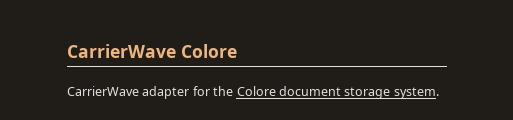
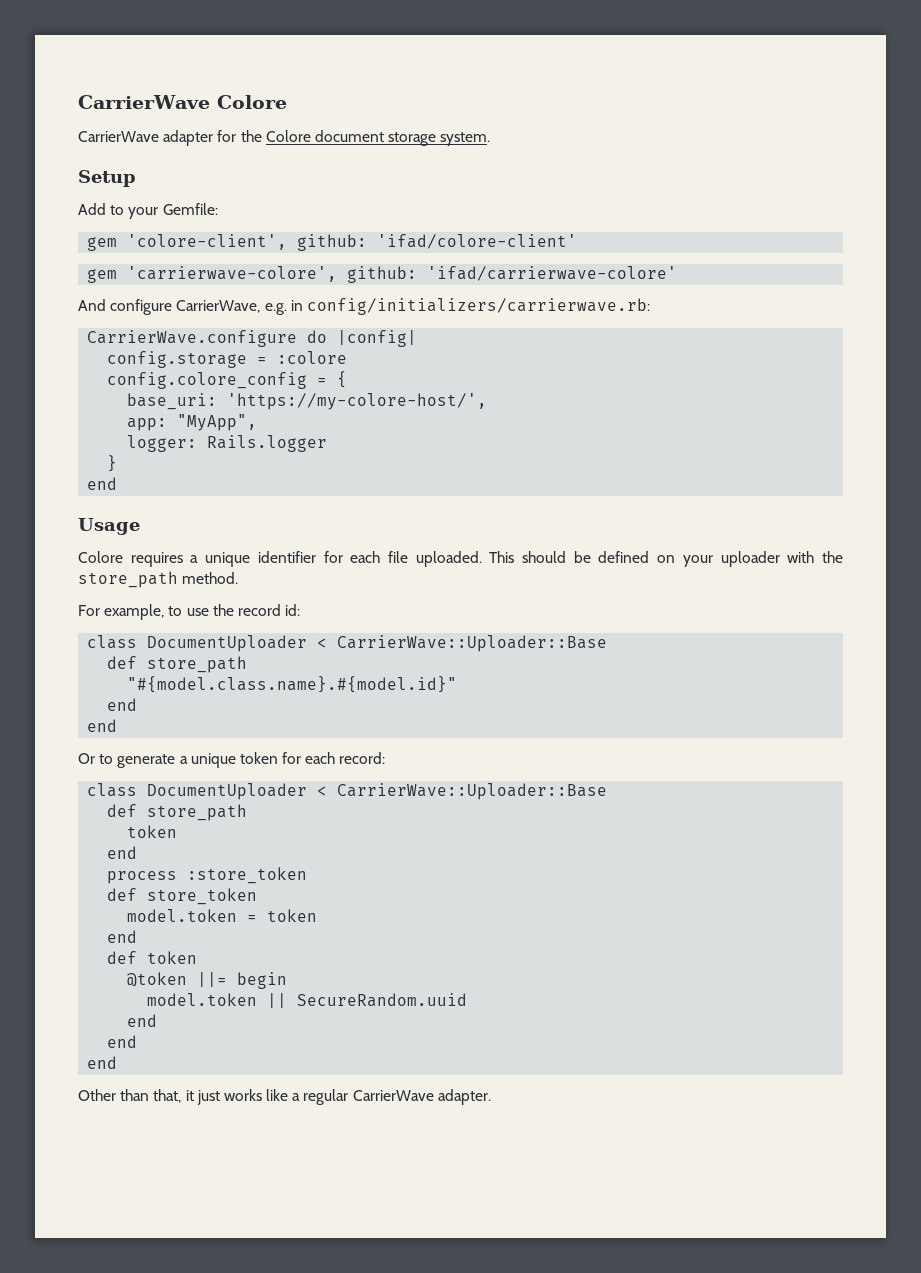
+ Setup
+ Add to your Gemfile:
+ gem 'colore-client', github: 'ifad/colore-client'
+ gem 'carrierwave-colore', github: 'ifad/carrierwave-colore'
+ And configure CarrierWave, e.g. in config/initializers/carrierwave.rb:
+ CarrierWave.configure do |config|
+ config.storage = :colore
+ config.colore_config = {
+ base_uri: 'https://my-colore-host/',
+ app: "MyApp",
+ logger: Rails.logger
+ }
+ end
+ Usage
+ Colore requires a unique identifier for each file uploaded. This should be defined on your uploader with the store_path method.
+ For example, to use the record id:
+ class DocumentUploader < CarrierWave::Uploader::Base
+ def store_path
+ "#{model.class.name}.#{model.id}"
+ end
+ end
+ Or to generate a unique token for each record:
+ class DocumentUploader < CarrierWave::Uploader::Base
+ def store_path
+ token
+ end
+ process :store_token
+ def store_token
+ model.token = token
+ end
+ def token
+ @token ||= begin
+ model.token || SecureRandom.uuid
+ end
+ end
+ end
+ Other than that, it just works like a regular CarrierWave adapter.

